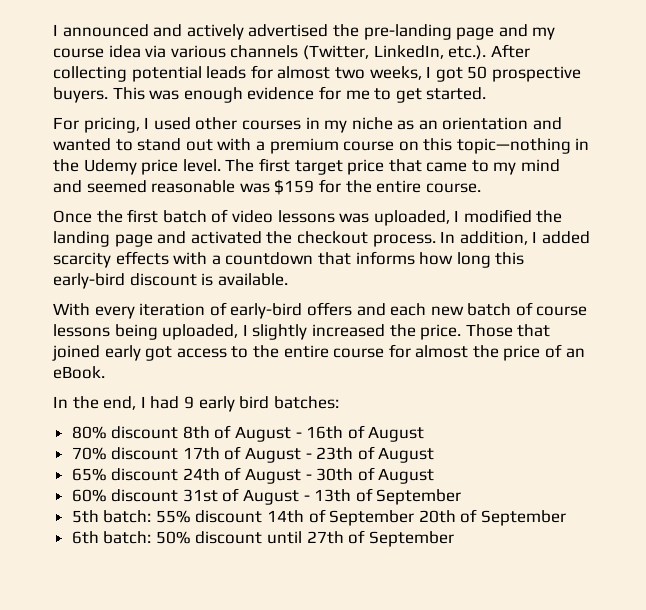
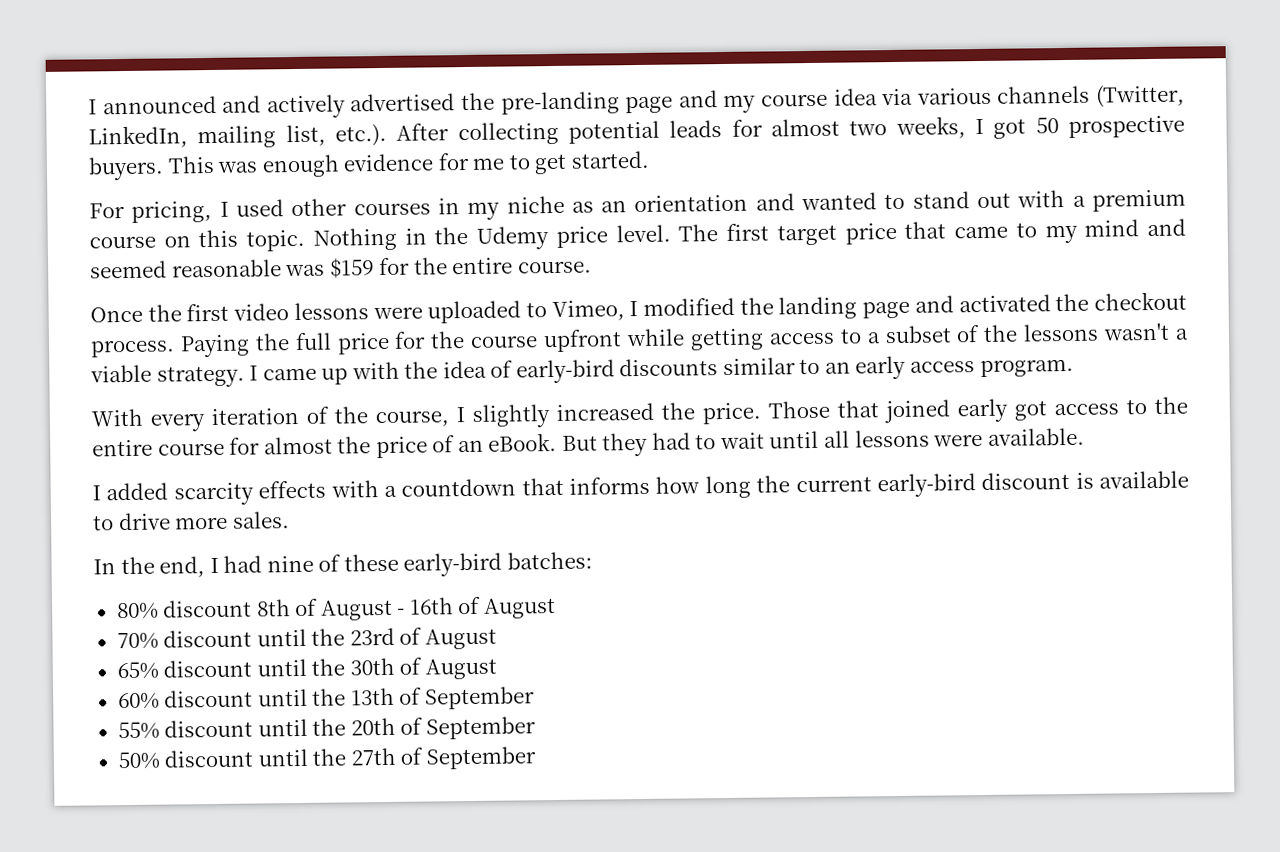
- I announced and actively advertised the pre-landing page and my course idea via various channels (Twitter, LinkedIn, etc.). After collecting potential leads for almost two weeks, I got 50 prospective buyers.
+ I announced and actively advertised the pre-landing page and my course idea via various channels (Twitter, LinkedIn, mailing list, etc.). After collecting potential leads for almost two weeks, I got 50 prospective buyers.
- For pricing, I used other courses in my niche as an orientation and wanted to stand out with a premium course on this topic—nothing in the Udemy price level.
+ For pricing, I used other courses in my niche as an orientation and wanted to stand out with a premium course on this topic. Nothing in the Udemy price level.
- Once the first batch of video lessons was uploaded, I modified the landing page and activated the checkout process.
+ Once the first video lessons were uploaded to Vimeo, I modified the landing page and activated the checkout process.
- In addition, I added scarcity effects with a countdown that informs how long this early-bird discount is available.
- With every iteration of early-bird offers and each new batch of course lessons being uploaded, I slightly increased the price.
+ Paying the full price for the course upfront while getting access to a subset of the lessons wasn't a viable strategy. I came up with the idea of early-bird discounts similar to an early access program.
+ With every iteration of the course, I slightly increased the price.
+ But they had to wait until all lessons were available.
+ I added scarcity effects with a countdown that informs how long the current early-bird discount is available to drive more sales.
- In the end, I had 9 early bird batches:
+ In the end, I had nine of these early-bird batches:
- 70% discount 17th of August - 23th of August
+ 70% discount until the 23rd of August
- 65% discount 24th of August - 30th of August
+ 65% discount until the 30th of August
- 60% discount 31st of August - 13th of September
+ 60% discount until the 13th of September
- 5th batch: 55% discount 14th of September 20th of September
+ 55% discount until the 20th of September
- 6th batch: 50% discount until 27th of September
+ 50% discount until the 27th of September

